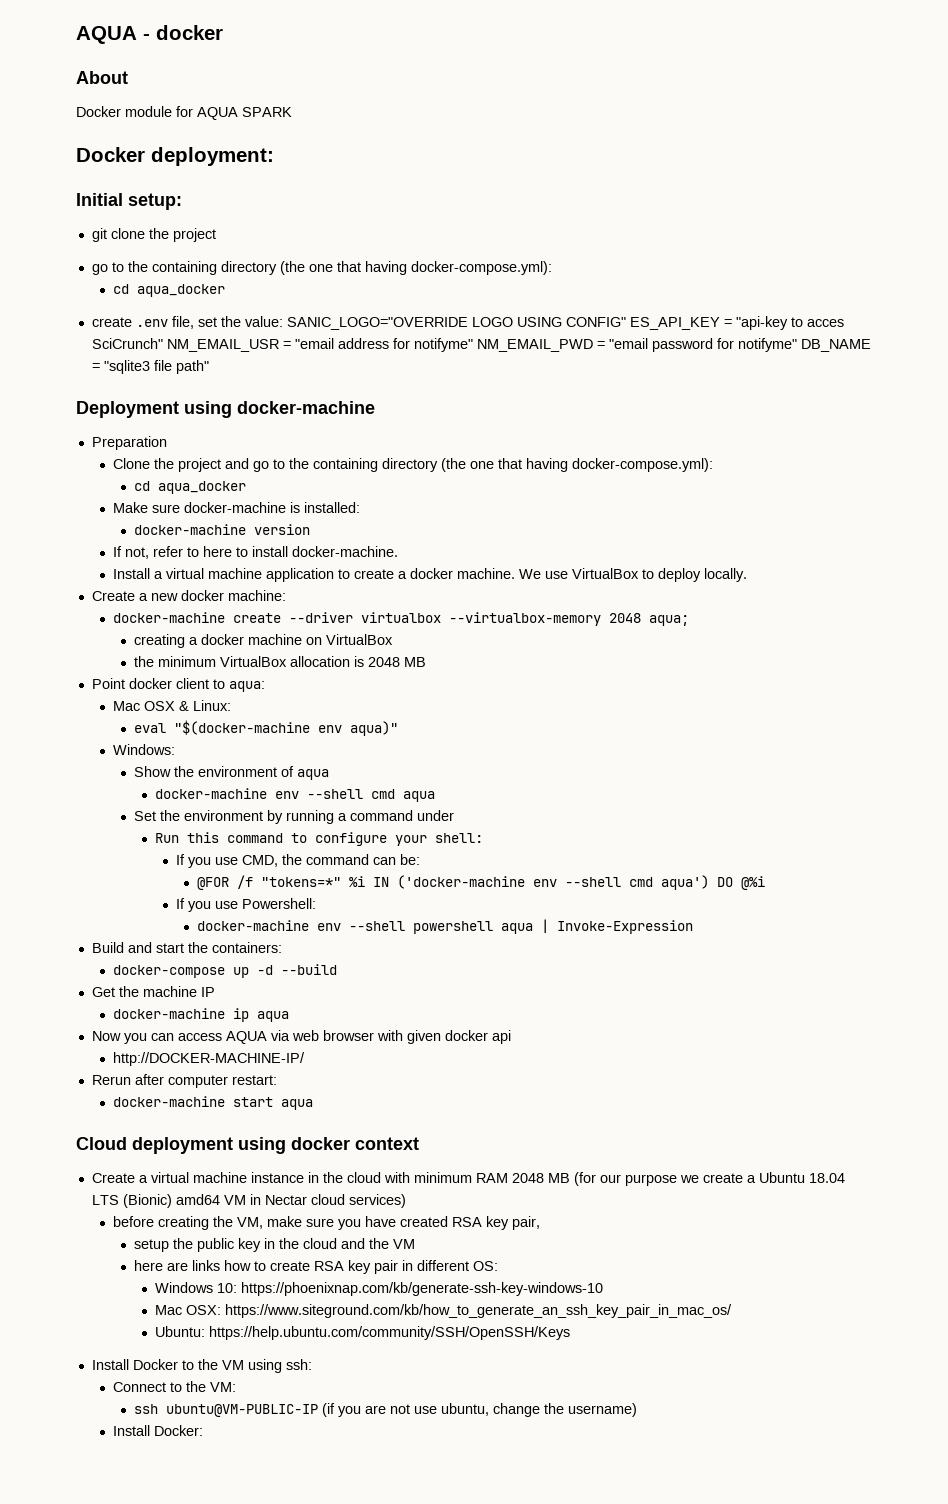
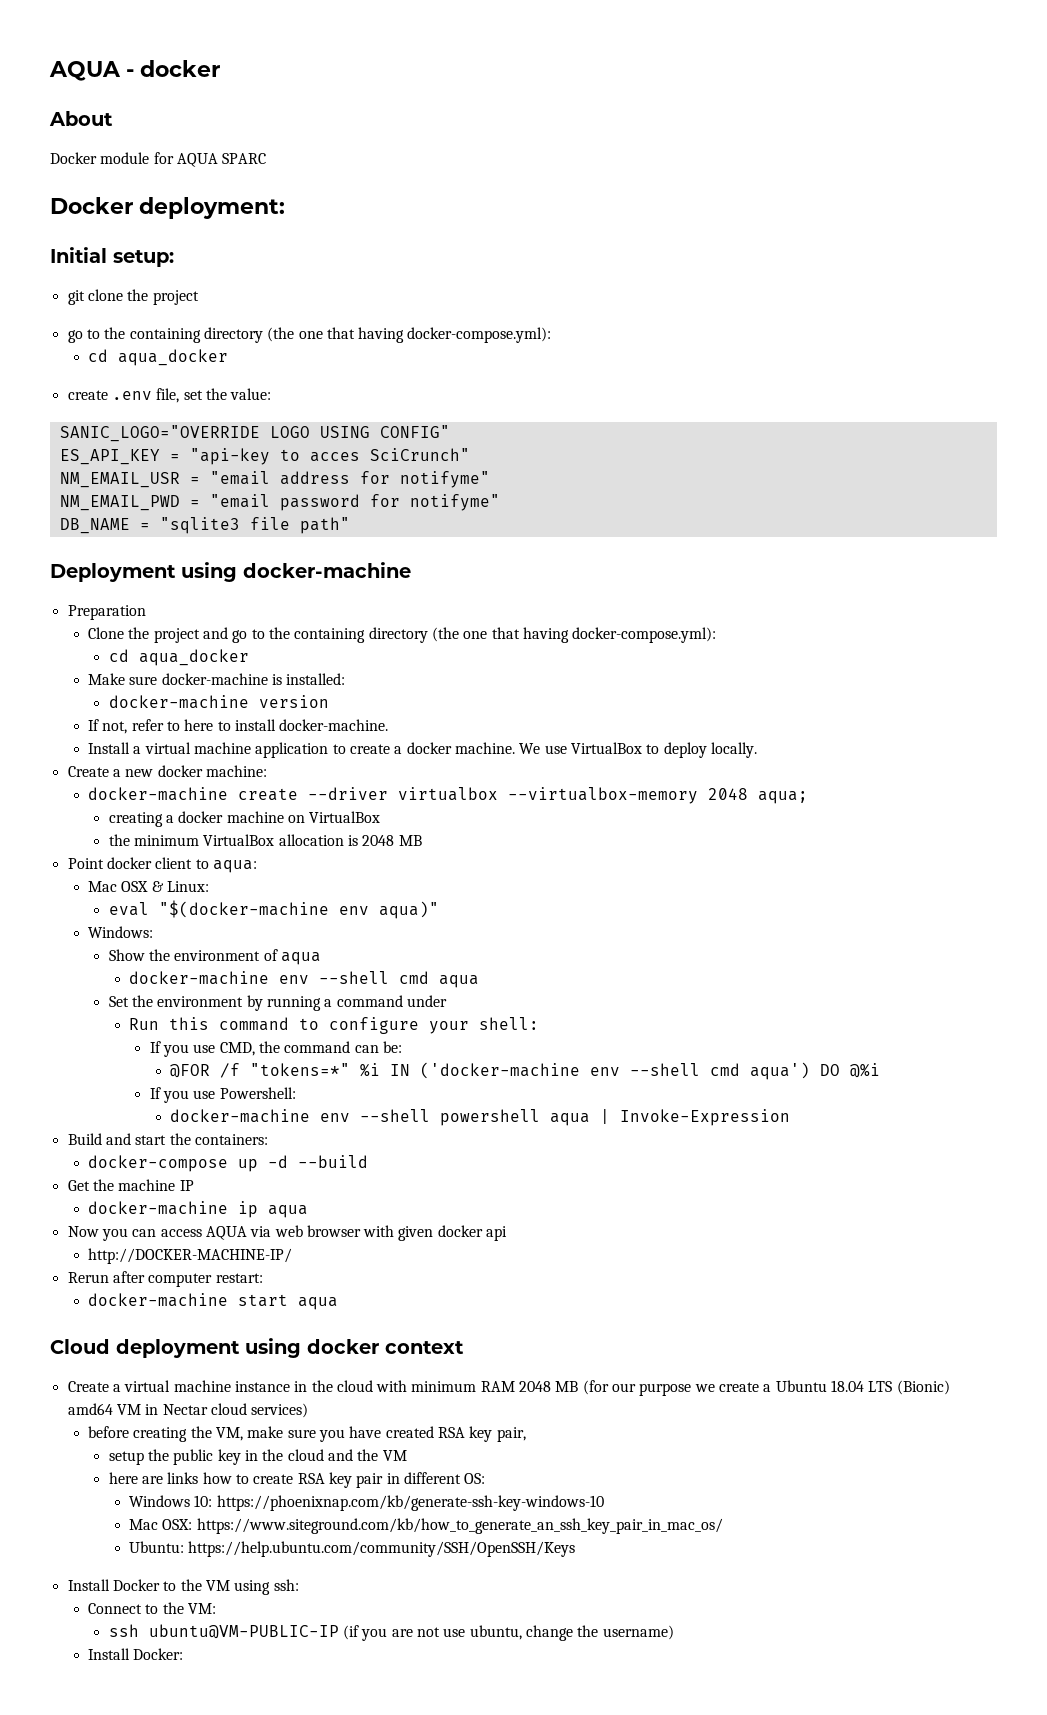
- Docker module for AQUA SPARK
+ Docker module for AQUA SPARC
- create .env file, set the value: SANIC_LOGO="OVERRIDE LOGO USING CONFIG" ES_API_KEY = "api-key to acces SciCrunch" NM_EMAIL_USR = "email address for notifyme" NM_EMAIL_PWD = "email password for notifyme" DB_NAME = "sqlite3 file path"
+ create .env file, set the value:
+ SANIC_LOGO="OVERRIDE LOGO USING CONFIG"
+ ES_API_KEY = "api-key to acces SciCrunch"
+ NM_EMAIL_USR = "email address for notifyme"
+ NM_EMAIL_PWD = "email password for notifyme"
+ DB_NAME = "sqlite3 file path"

